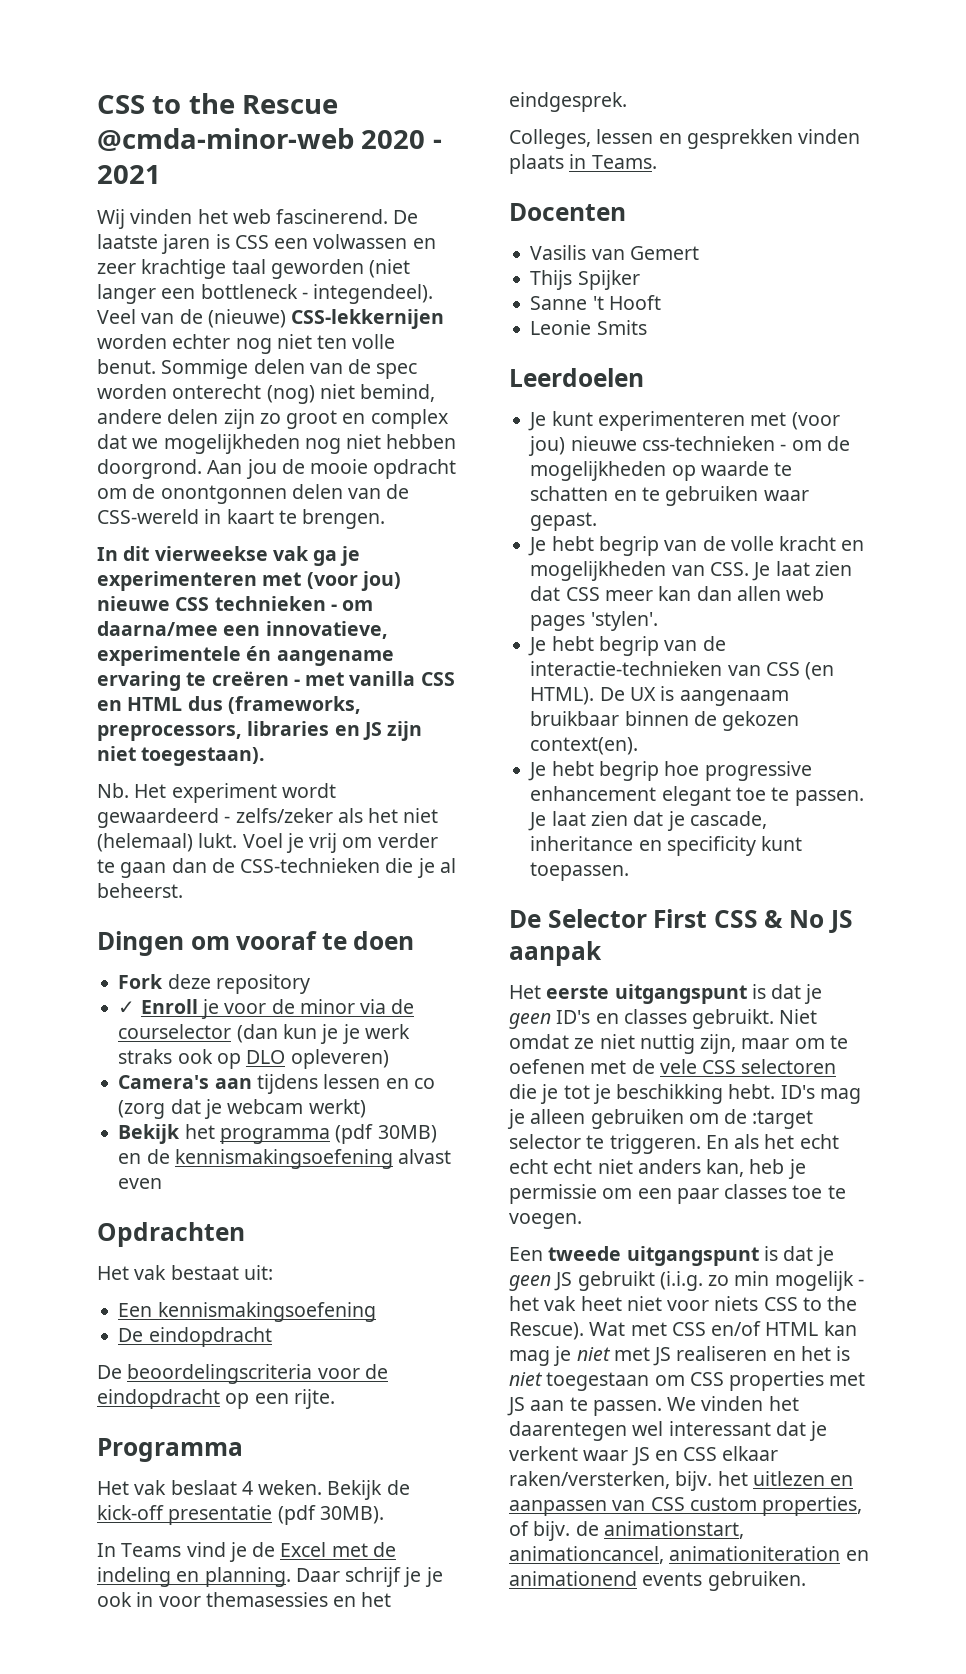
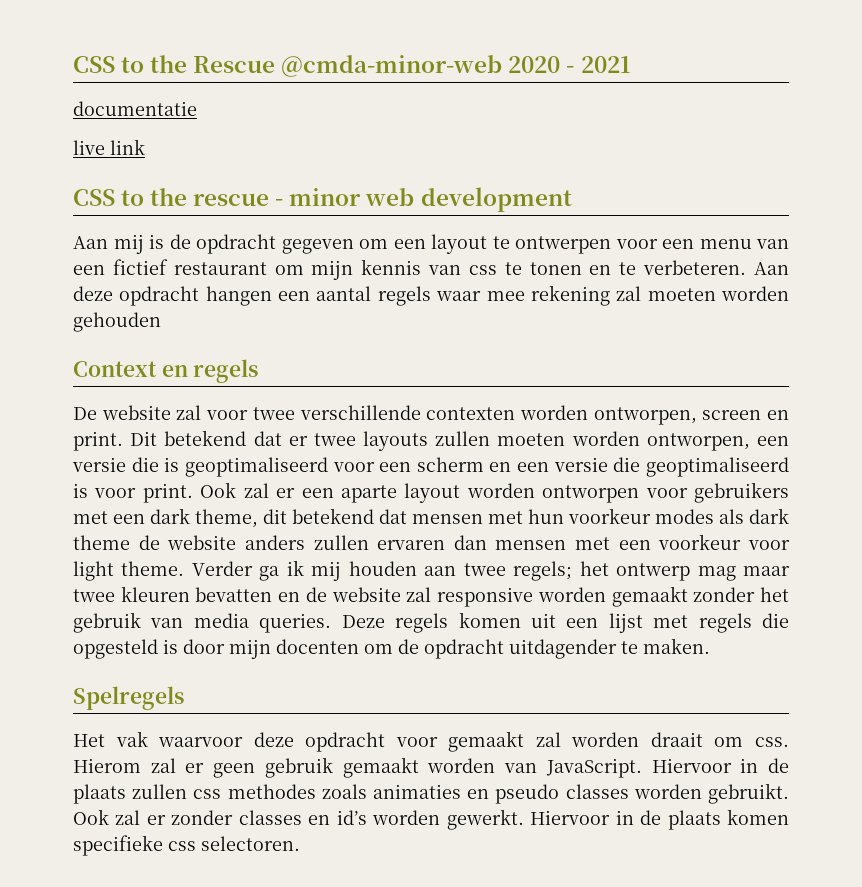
- Wij vinden het web fascinerend. De laatste jaren is CSS een volwassen en zeer krachtige taal geworden (niet langer een bottleneck - integendeel). Veel van de (nieuwe) CSS-lekkernijen worden echter nog niet ten volle benut. Sommige delen van de spec worden onterecht (nog) niet bemind, andere delen zijn zo groot en complex dat we mogelijkheden nog niet hebben doorgrond. Aan jou de mooie opdracht om de onontgonnen delen van de CSS-wereld in kaart te brengen.
- In dit vierweekse vak ga je experimenteren met (voor jou) nieuwe CSS technieken - om daarna/mee een innovatieve, experimentele én aangename ervaring te creëren - met vanilla CSS en HTML dus (frameworks, preprocessors, libraries en JS zijn niet toegestaan).
- Nb. Het experiment wordt gewaardeerd - zelfs/zeker als het niet (helemaal) lukt. Voel je vrij om verder te gaan dan de CSS-technieken die je al beheerst.
- Dingen om vooraf te doen
- Fork deze repository
- ✓ Enroll je voor de minor via de courselector (dan kun je je werk straks ook op DLO opleveren)
- Camera's aan tijdens lessen en co (zorg dat je webcam werkt)
- Bekijk het programma (pdf 30MB) en de kennismakingsoefening alvast even
- Opdrachten
- Het vak bestaat uit:
- Een kennismakingsoefening
- De eindopdracht
- De beoordelingscriteria voor de eindopdracht op een rijte.
- Programma
- Het vak beslaat 4 weken. Bekijk de kick-off presentatie (pdf 30MB).
- In Teams vind je de Excel met de indeling en planning. Daar schrijf je je ook in voor themasessies en het eindgesprek.
- Colleges, lessen en gesprekken vinden plaats in Teams.
- Docenten
- Vasilis van Gemert
- Thijs Spijker
- Sanne 't Hooft
- Leonie Smits
- Leerdoelen
- Je kunt experimenteren met (voor jou) nieuwe css-technieken - om de mogelijkheden op waarde te schatten en te gebruiken waar gepast.
- Je hebt begrip van de volle kracht en mogelijkheden van CSS. Je laat zien dat CSS meer kan dan allen web pages 'stylen'.
- Je hebt begrip van de interactie-technieken van CSS (en HTML). De UX is aangenaam bruikbaar binnen de gekozen context(en).
- Je hebt begrip hoe progressive enhancement elegant toe te passen. Je laat zien dat je cascade, inheritance en specificity kunt toepassen.
- De Selector First CSS & No JS aanpak
- Het eerste uitgangspunt is dat je geen ID's en classes gebruikt. Niet omdat ze niet nuttig zijn, maar om te oefenen met de vele CSS selectoren die je tot je beschikking hebt. ID's mag je alleen gebruiken om de :target selector te triggeren. En als het echt echt echt niet anders kan, heb je permissie om een paar classes toe te voegen.
- Een tweede uitgangspunt is dat je geen JS gebruikt (i.i.g. zo min mogelijk - het vak heet niet voor niets CSS to the Rescue). Wat met CSS en/of HTML kan mag je niet met JS realiseren en het is niet toegestaan om CSS properties met JS aan te passen. We vinden het daarentegen wel interessant dat je verkent waar JS en CSS elkaar raken/versterken, bijv. het uitlezen en aanpassen van CSS custom properties, of bijv. de animationstart, animationcancel, animationiteration en animationend events gebruiken.
+ documentatie
+ live link
+ CSS to the rescue - minor web development
+ Aan mij is de opdracht gegeven om een layout te ontwerpen voor een menu van een fictief restaurant om mijn kennis van css te tonen en te verbeteren. Aan deze opdracht hangen een aantal regels waar mee rekening zal moeten worden gehouden
+ Context en regels
+ De website zal voor twee verschillende contexten worden ontworpen, screen en print. Dit betekend dat er twee layouts zullen moeten worden ontworpen, een versie die is geoptimaliseerd voor een scherm en een versie die geoptimaliseerd is voor print. Ook zal er een aparte layout worden ontworpen voor gebruikers met een dark theme, dit betekend dat mensen met hun voorkeur modes als dark theme de website anders zullen ervaren dan mensen met een voorkeur voor light theme. Verder ga ik mij houden aan twee regels; het ontwerp mag maar twee kleuren bevatten en de website zal responsive worden gemaakt zonder het gebruik van media queries. Deze regels komen uit een lijst met regels die opgesteld is door mijn docenten om de opdracht uitdagender te maken.
+ Spelregels
+ Het vak waarvoor deze opdracht voor gemaakt zal worden draait om css. Hierom zal er geen gebruik gemaakt worden van JavaScript. Hiervoor in de plaats zullen css methodes zoals animaties en pseudo classes worden gebruikt. Ook zal er zonder classes en id’s worden gewerkt. Hiervoor in de plaats komen specifieke css selectoren.

